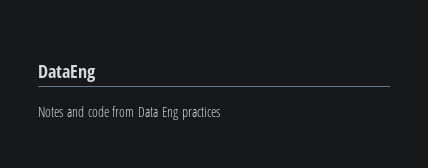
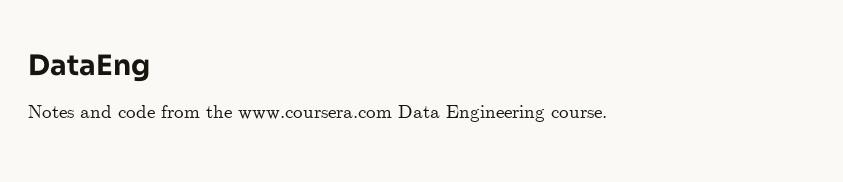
- Notes and code from Data Eng practices
+ Notes and code from the www.coursera.com Data Engineering course.

